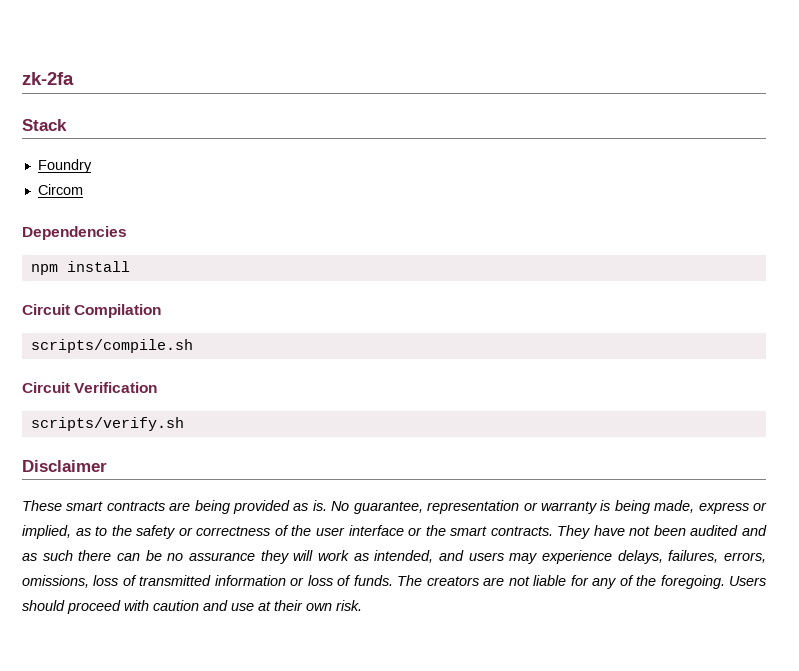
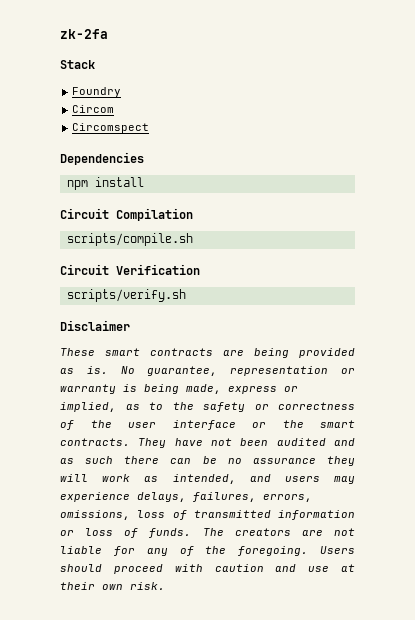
+ Circomspect

